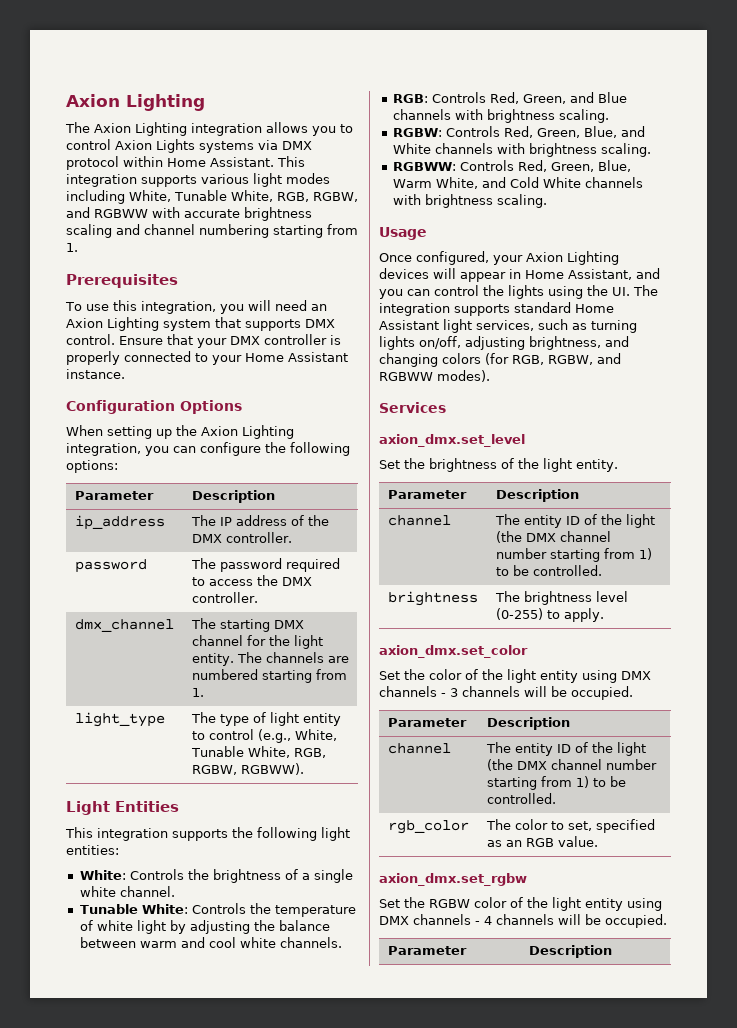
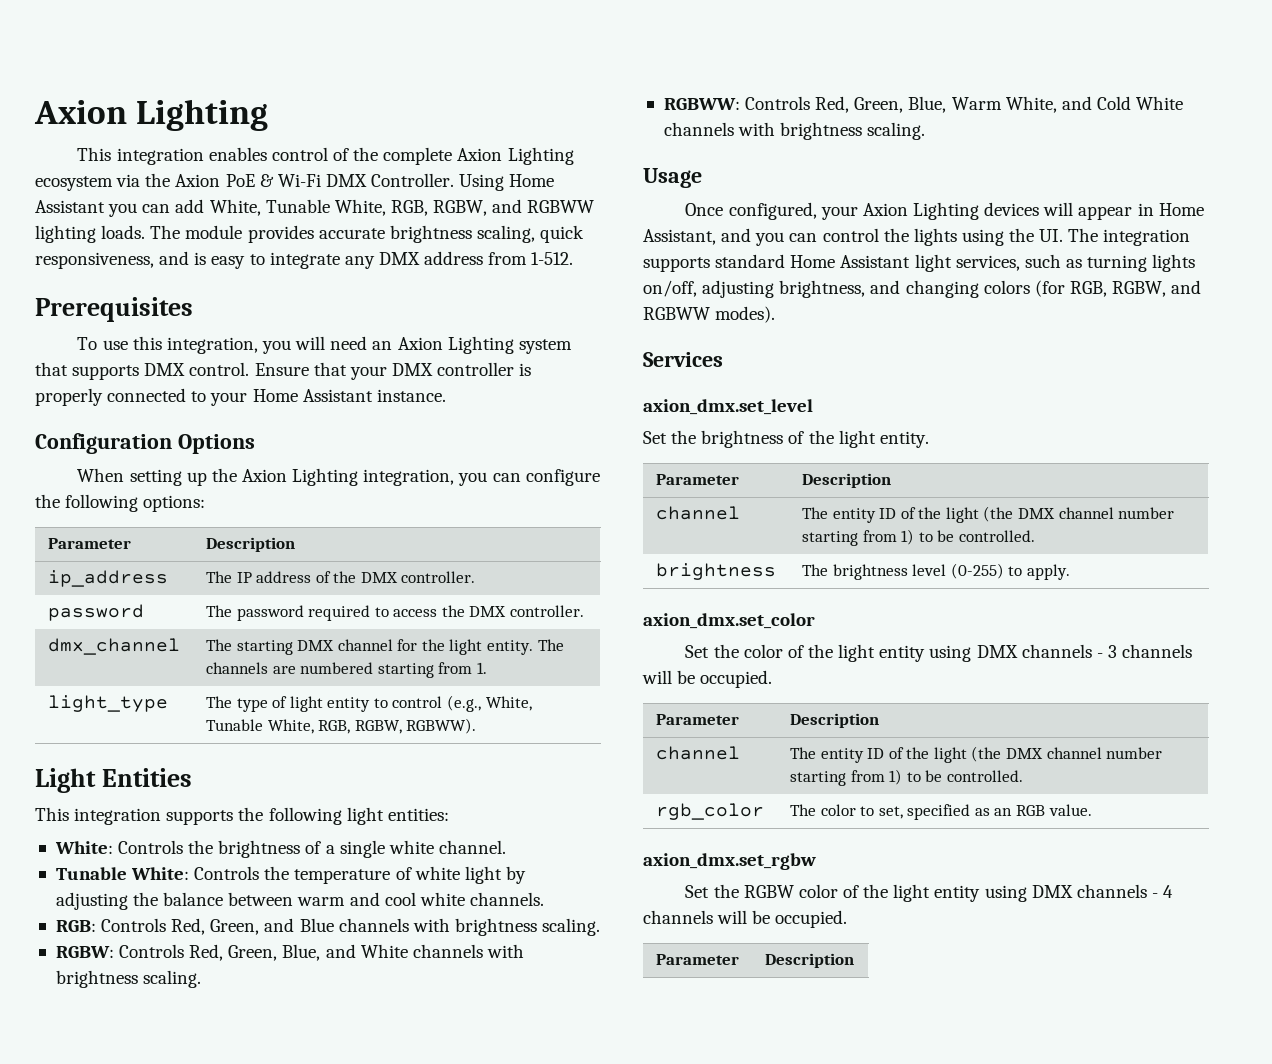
- The Axion Lighting integration allows you to control Axion Lights systems via DMX protocol within Home Assistant. This integration supports various light modes including White, Tunable White, RGB, RGBW, and RGBWW with accurate brightness scaling and channel numbering starting from 1.
+ This integration enables control of the complete Axion Lighting ecosystem via the Axion PoE & Wi-Fi DMX Controller. Using Home Assistant you can add White, Tunable White, RGB, RGBW, and RGBWW lighting loads. The module provides accurate brightness scaling, quick responsiveness, and is easy to integrate any DMX address from 1-512.

